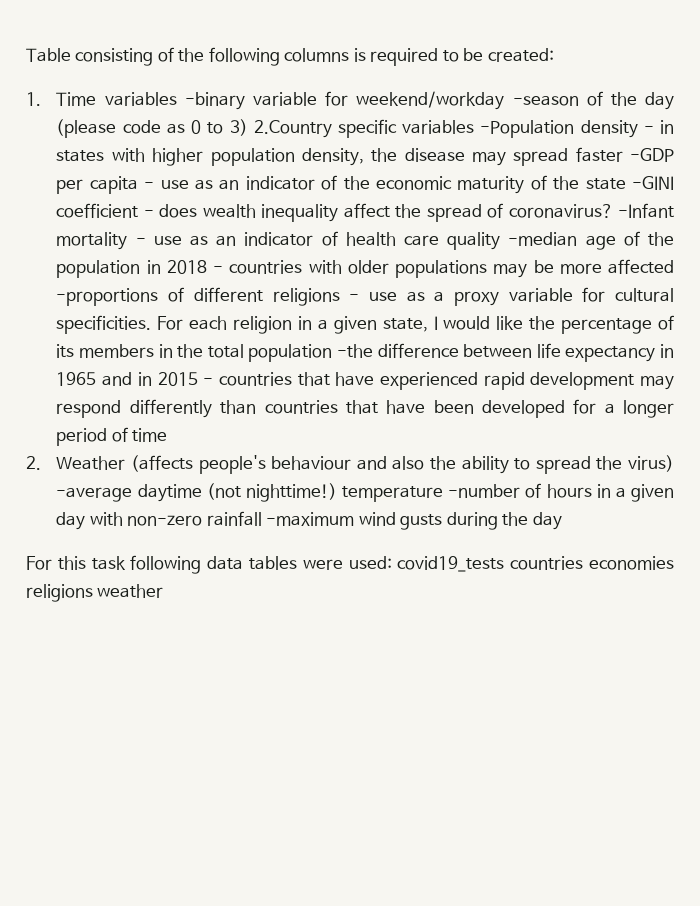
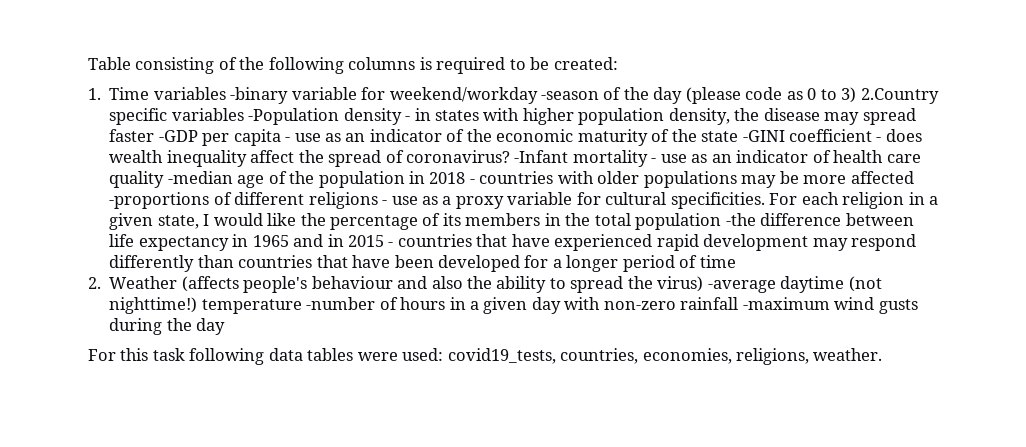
- For this task following data tables were used: covid19_tests countries economies religions weather
+ For this task following data tables were used: covid19_tests, countries, economies, religions, weather.

